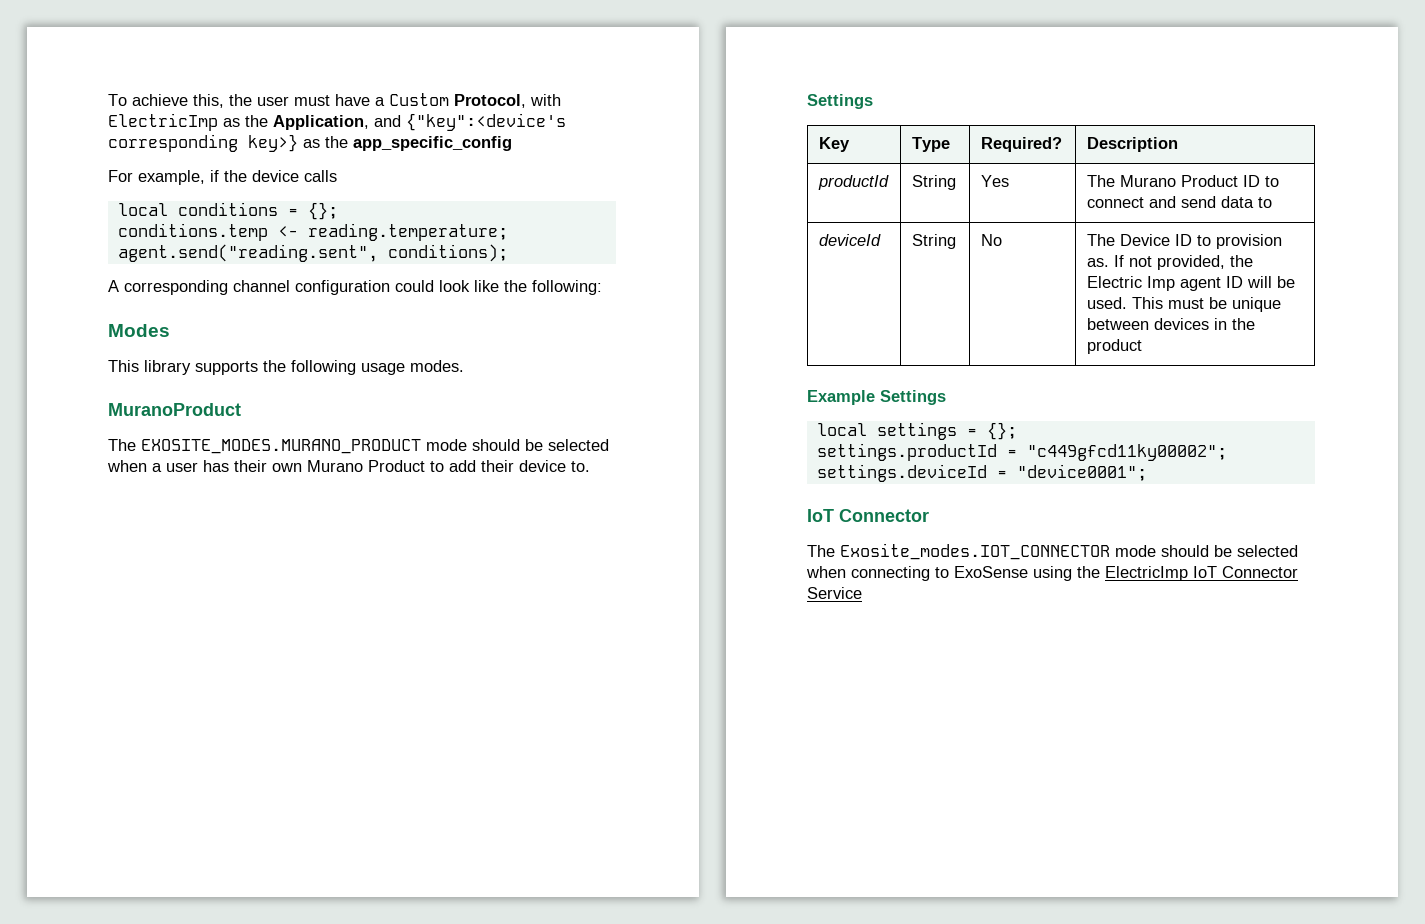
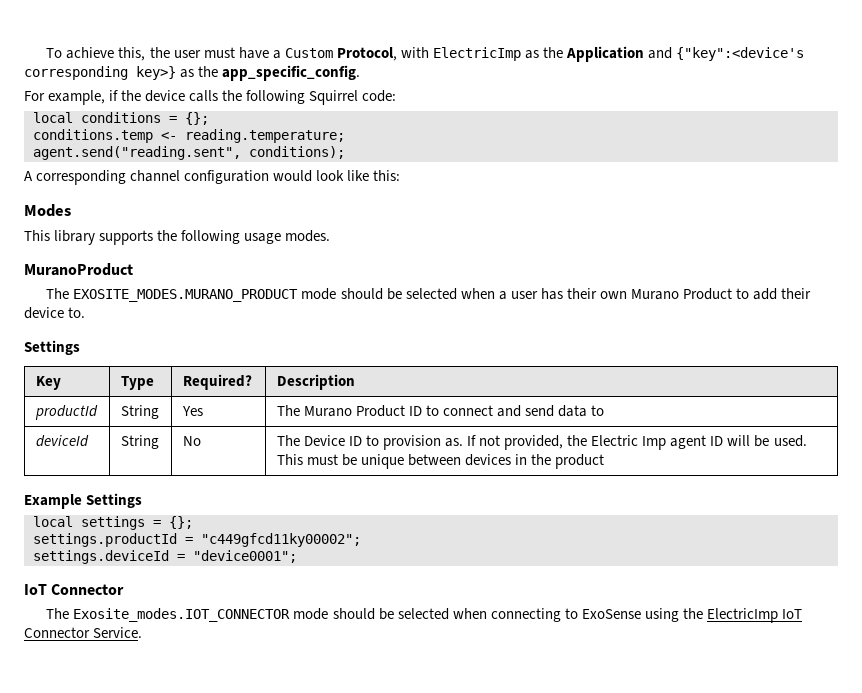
- To achieve this, the user must have a Custom Protocol, with ElectricImp as the Application, and {"key":<device's corresponding key>} as the app_specific_config
+ To achieve this, the user must have a Custom Protocol, with ElectricImp as the Application and {"key":<device's corresponding key>} as the app_specific_config.
- For example, if the device calls
+ For example, if the device calls the following Squirrel code:
- A corresponding channel configuration could look like the following:
+ A corresponding channel configuration would look like this:
- The Exosite_modes.IOT_CONNECTOR mode should be selected when connecting to ExoSense using the ElectricImp IoT Connector Service
+ The Exosite_modes.IOT_CONNECTOR mode should be selected when connecting to ExoSense using the ElectricImp IoT Connector Service.

